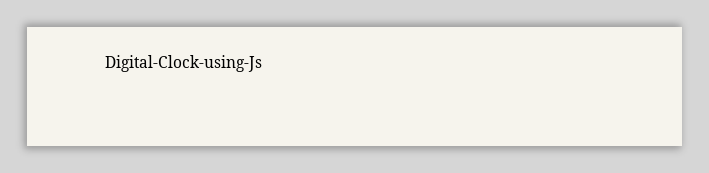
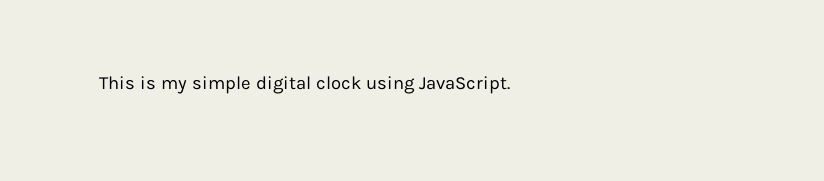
- Digital-Clock-using-Js
+ This is my simple digital clock using JavaScript.

